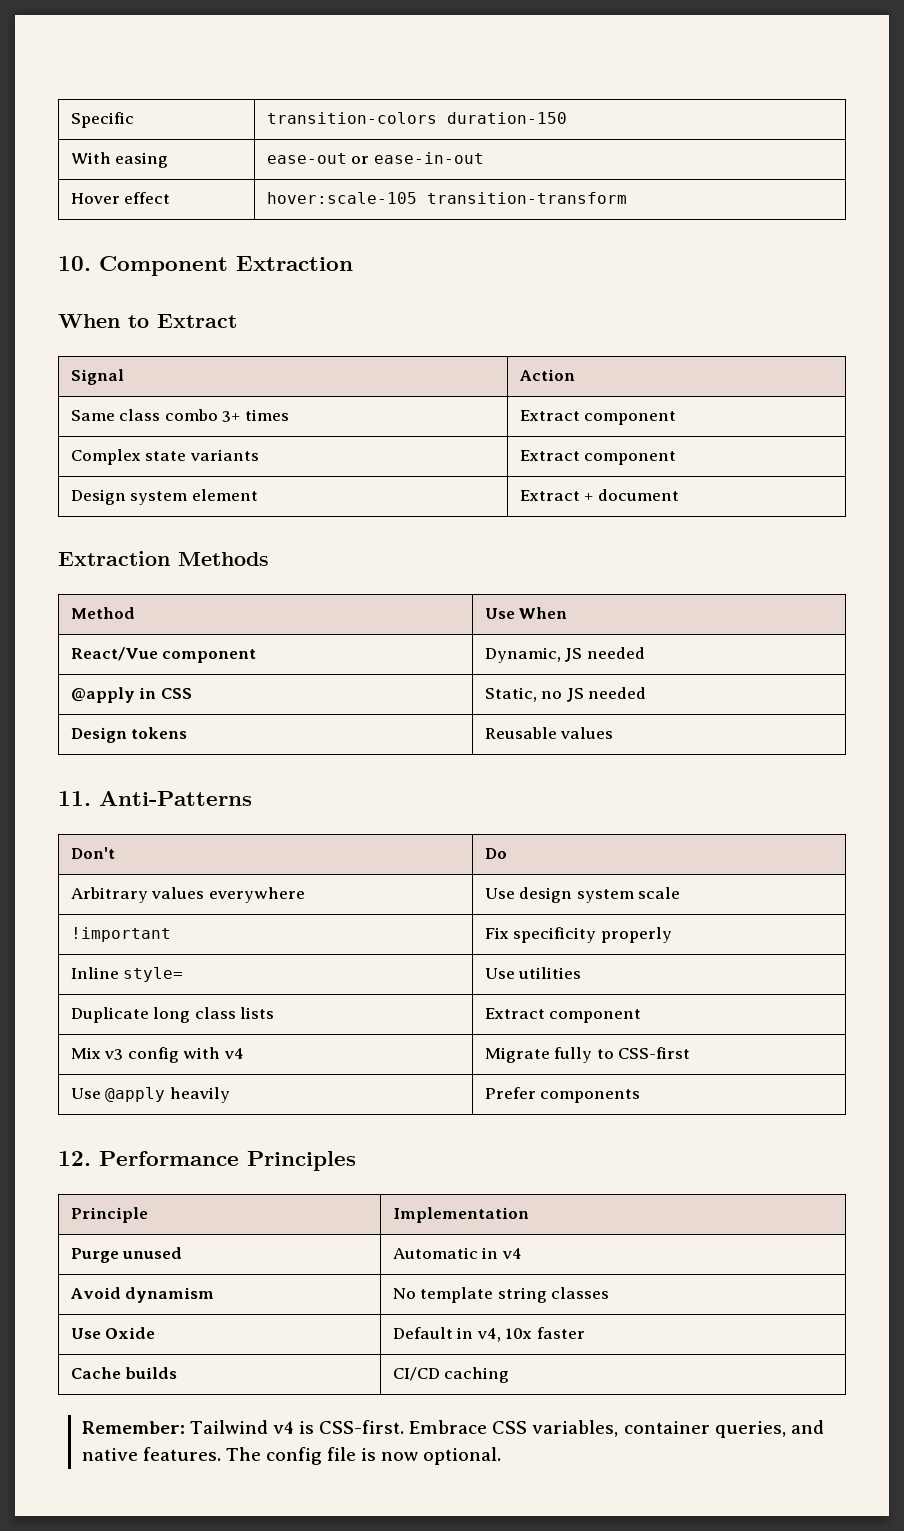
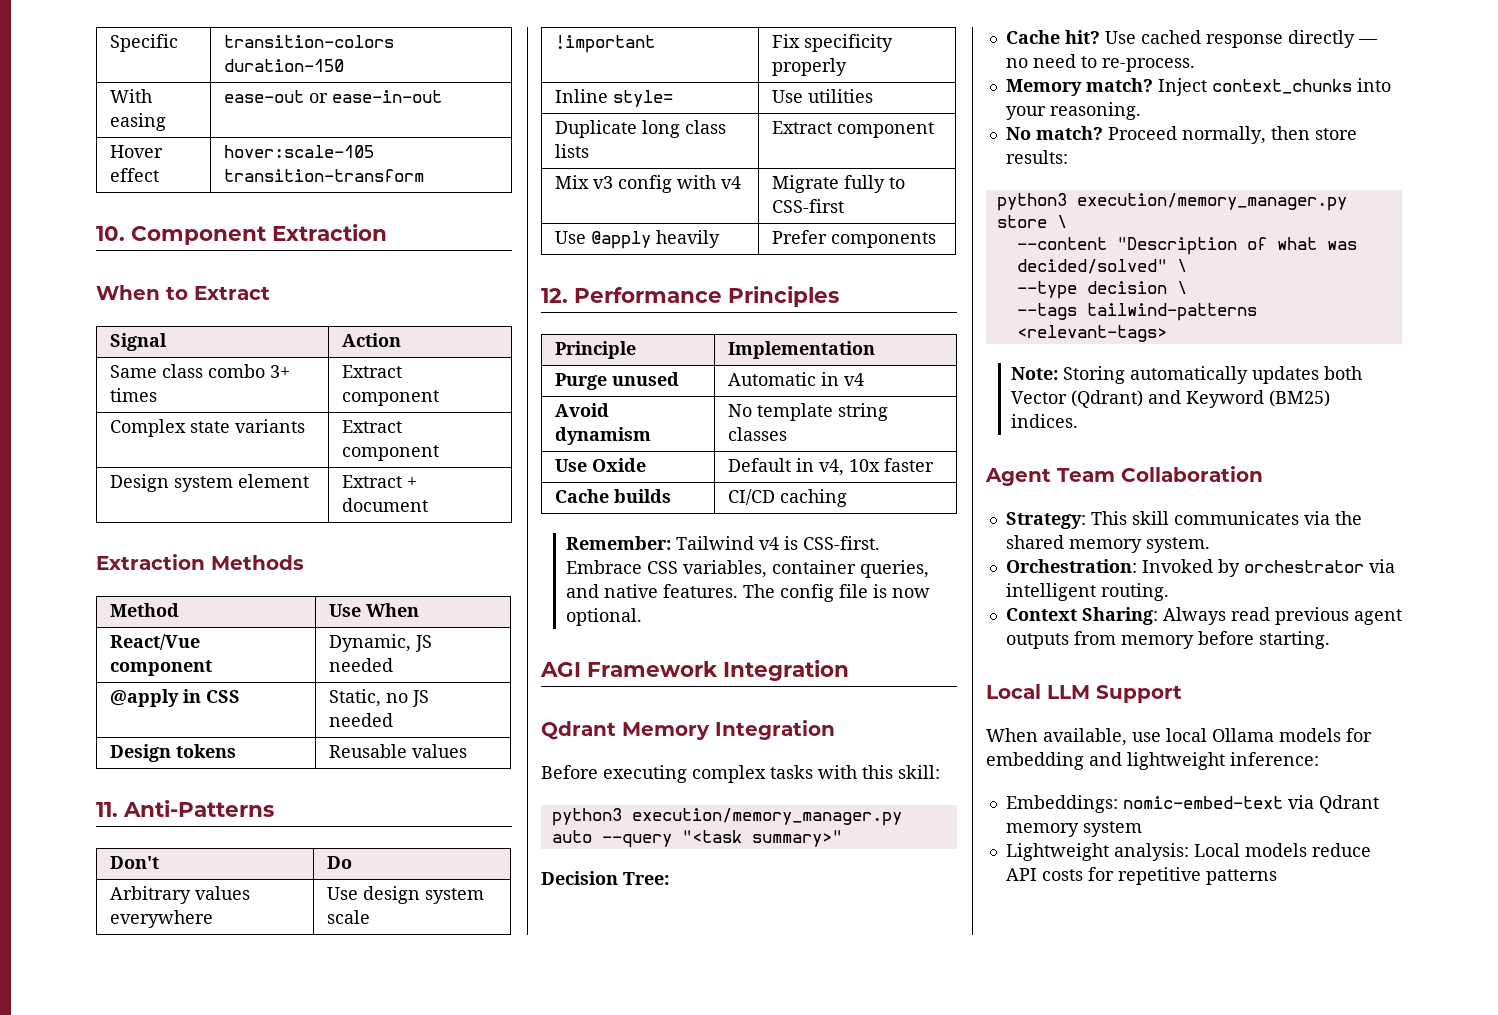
+ AGI Framework Integration
+ Qdrant Memory Integration
+ Before executing complex tasks with this skill:
+ python3 execution/memory_manager.py auto --query "<task summary>"
+ Decision Tree:
+ Cache hit? Use cached response directly — no need to re-process.
+ Memory match? Inject context_chunks into your reasoning.
+ No match? Proceed normally, then store results:
+ python3 execution/memory_manager.py store \
+ --content "Description of what was decided/solved" \
+ --type decision \
+ --tags tailwind-patterns <relevant-tags>
+ Note: Storing automatically updates both Vector (Qdrant) and Keyword (BM25) indices.
+ Agent Team Collaboration
+ Strategy: This skill communicates via the shared memory system.
+ Orchestration: Invoked by orchestrator via intelligent routing.
+ Context Sharing: Always read previous agent outputs from memory before starting.
+ Local LLM Support
+ When available, use local Ollama models for embedding and lightweight inference:
+ Embeddings: nomic-embed-text via Qdrant memory system
+ Lightweight analysis: Local models reduce API costs for repetitive patterns

